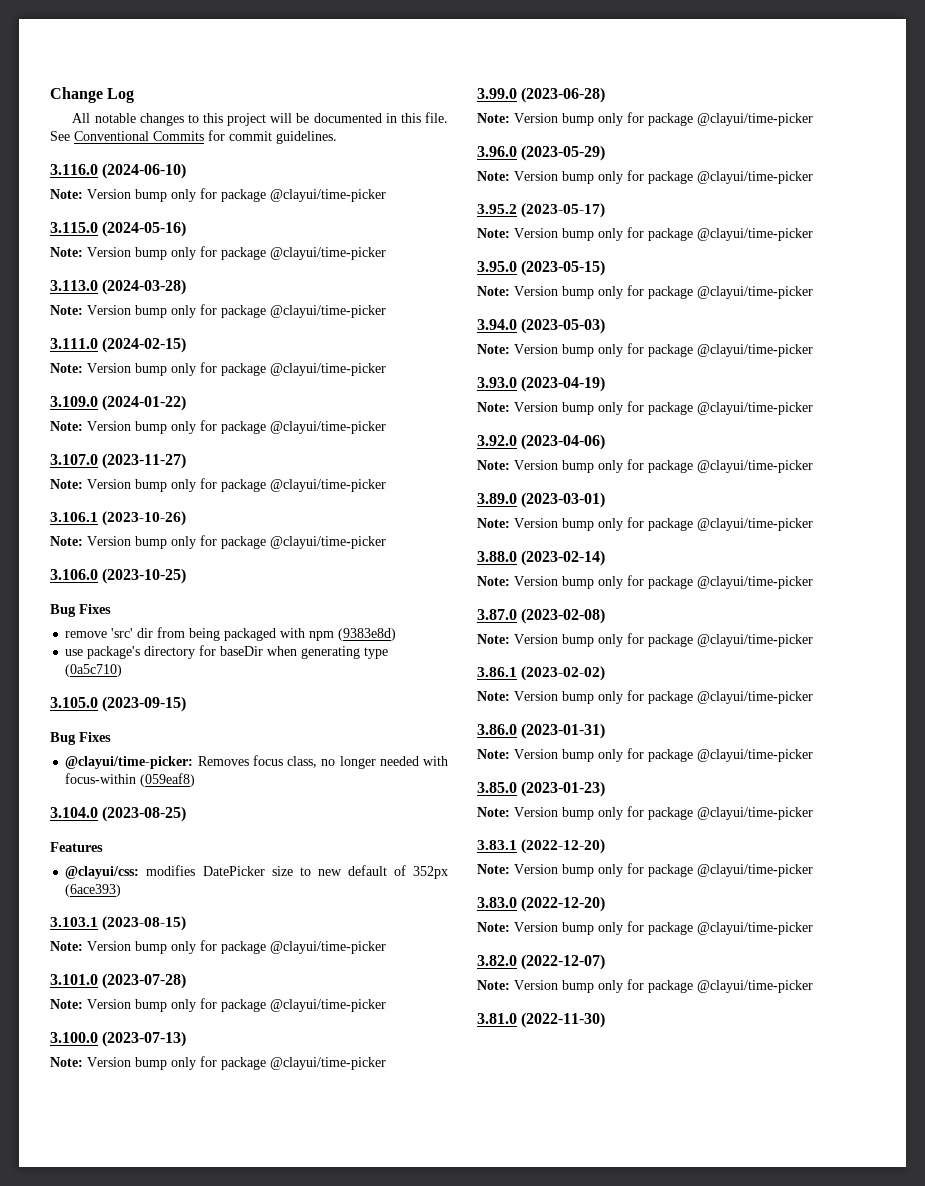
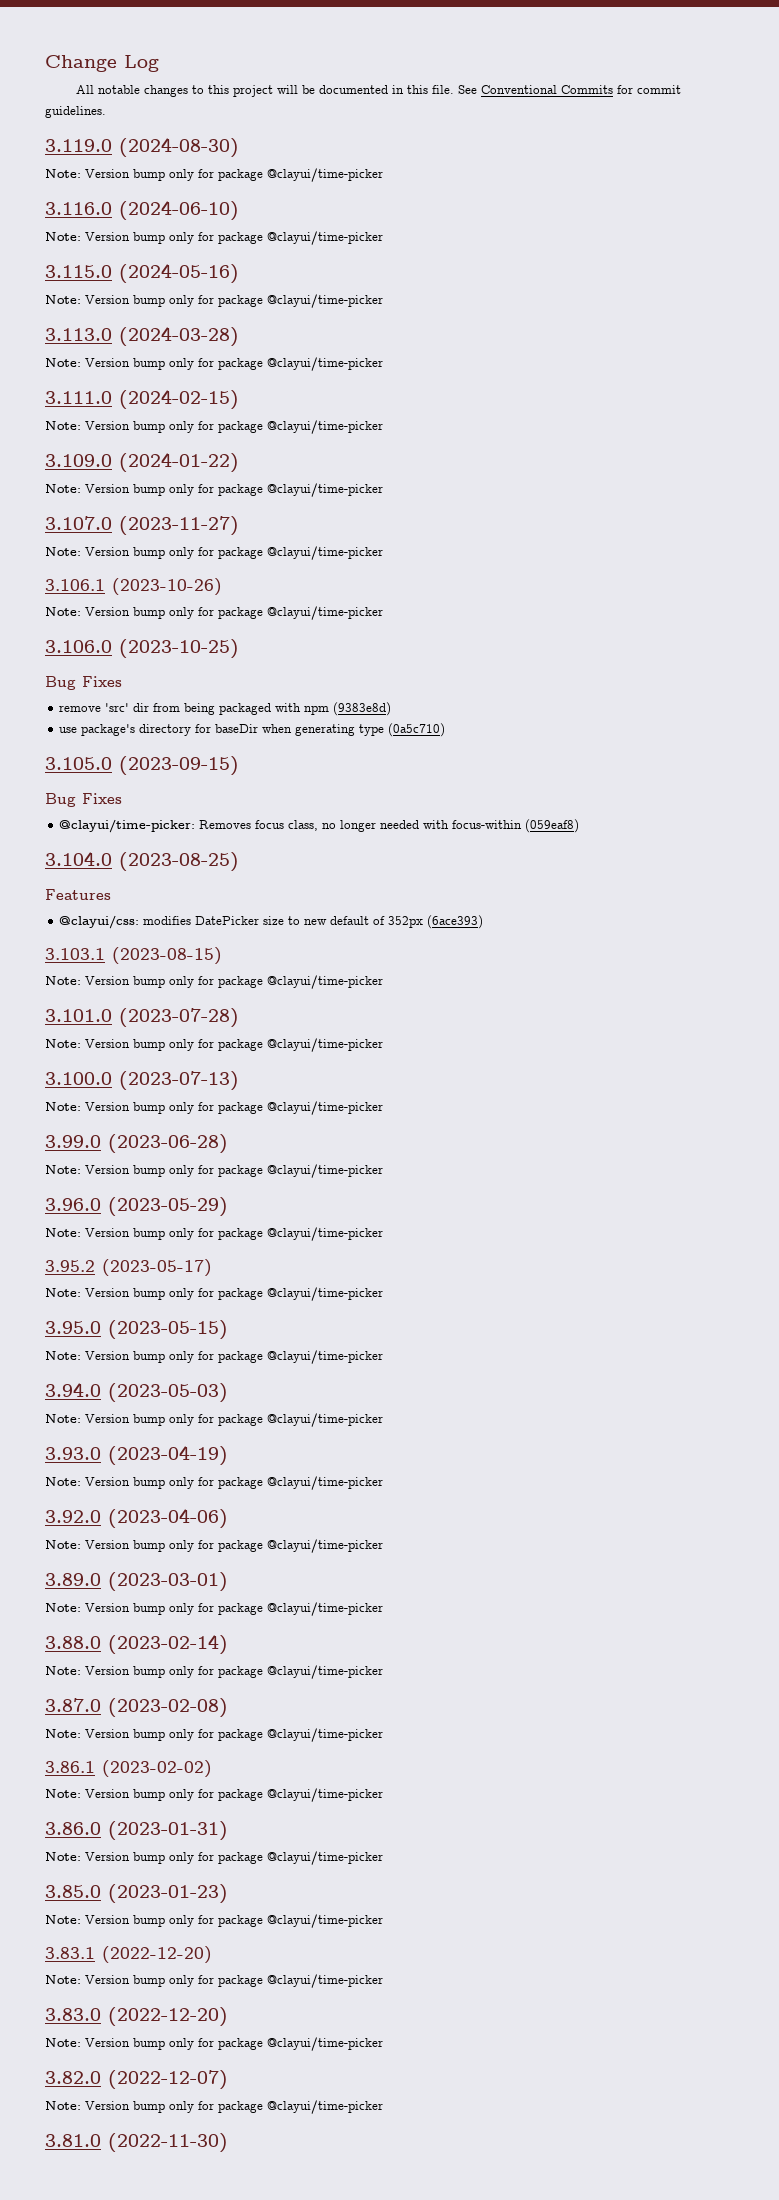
+ 3.119.0 (2024-08-30)
+ Note: Version bump only for package @clayui/time-picker

